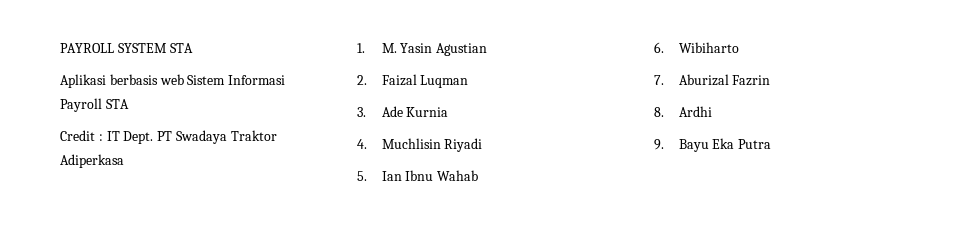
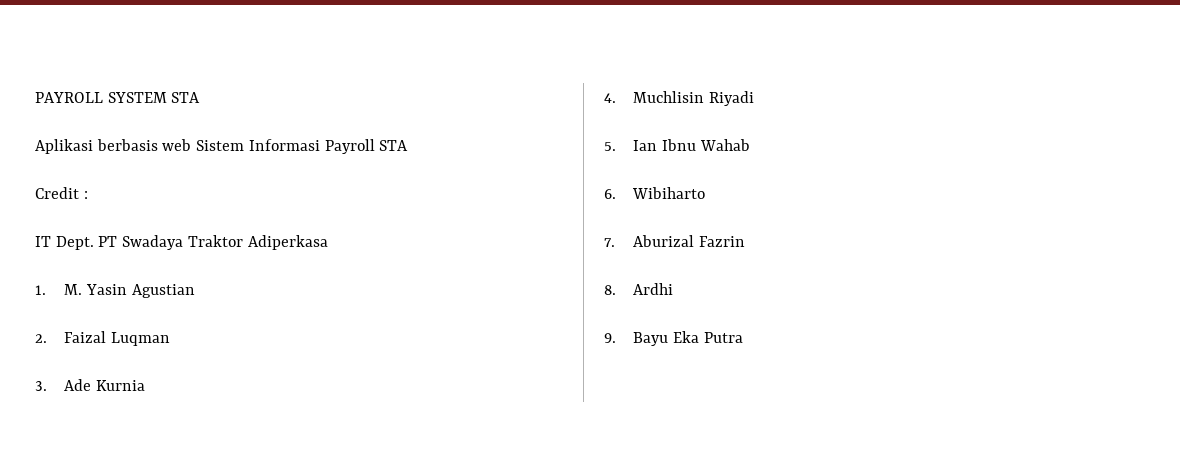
- Credit : IT Dept.
+ Credit :
+ IT Dept.

